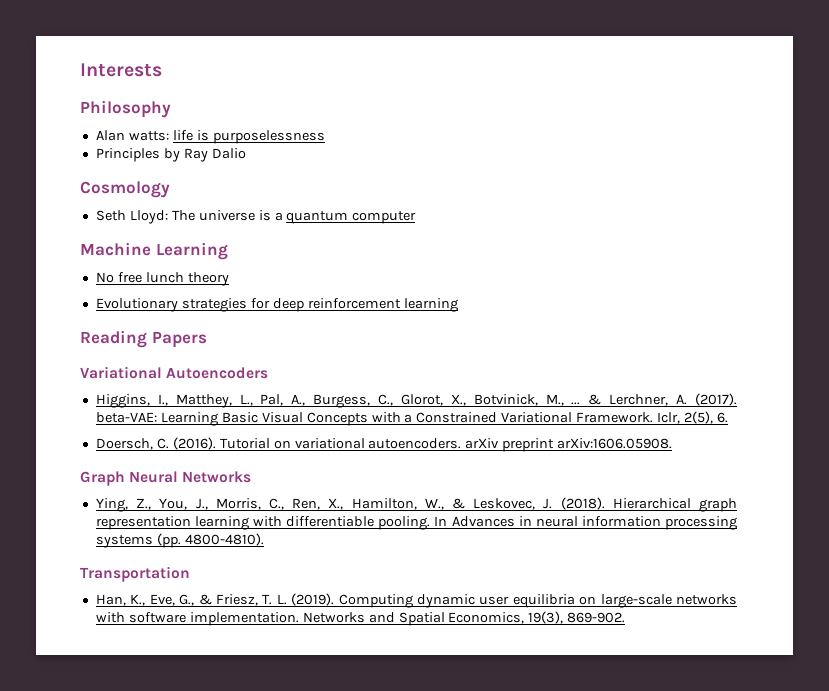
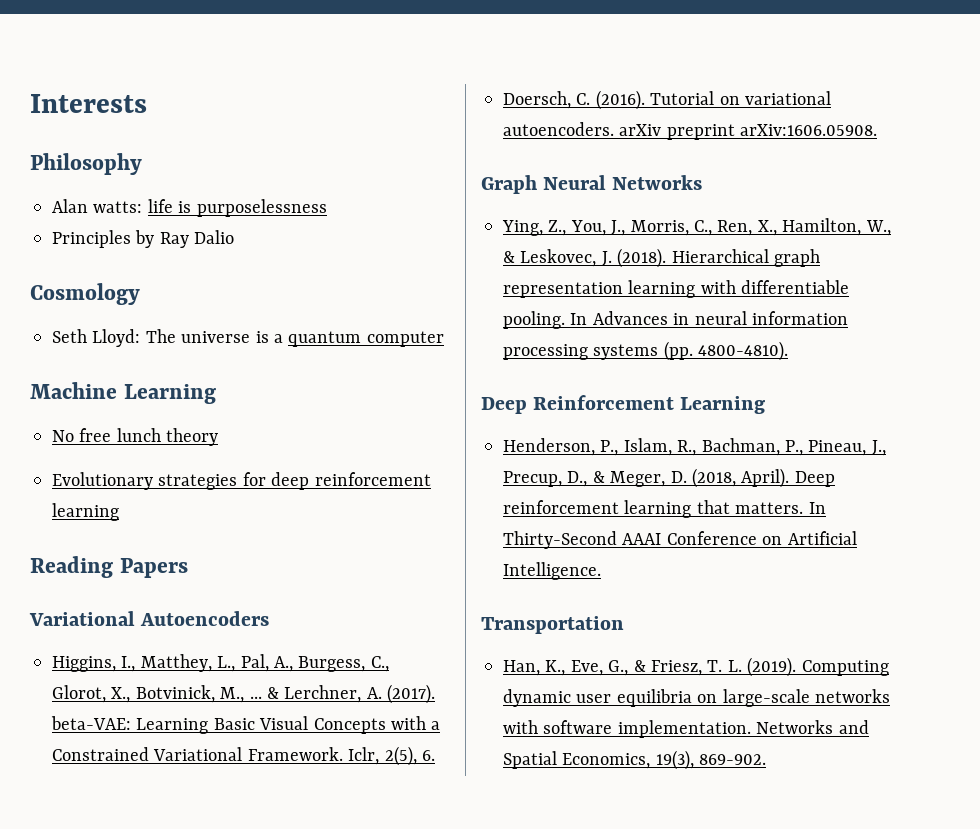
+ Deep Reinforcement Learning
+ Henderson, P., Islam, R., Bachman, P., Pineau, J., Precup, D., & Meger, D. (2018, April). Deep reinforcement learning that matters. In Thirty-Second AAAI Conference on Artificial Intelligence.

